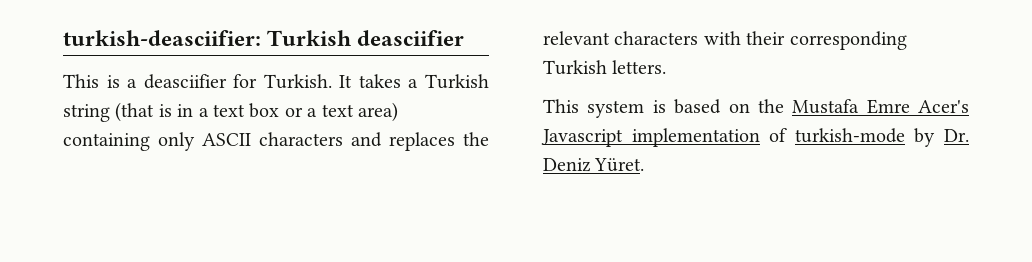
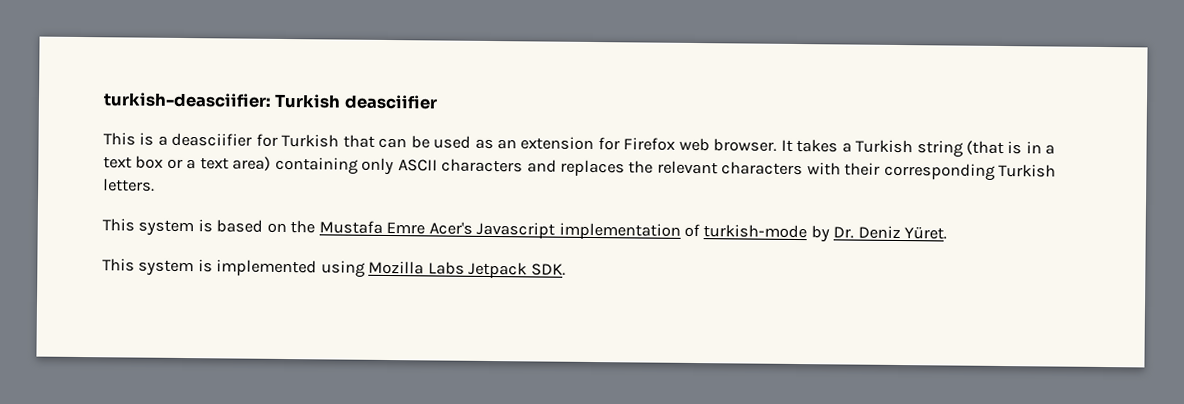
- This is a deasciifier for Turkish.
+ This is a deasciifier for Turkish that can be used as an extension for Firefox web browser.
+ This system is implemented using Mozilla Labs Jetpack SDK.

